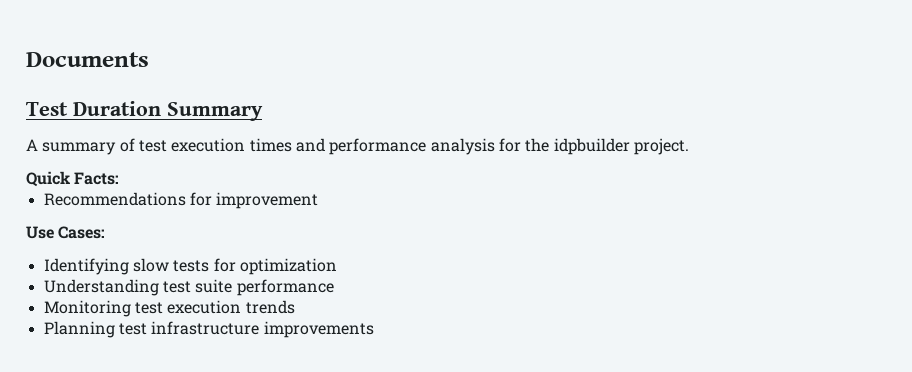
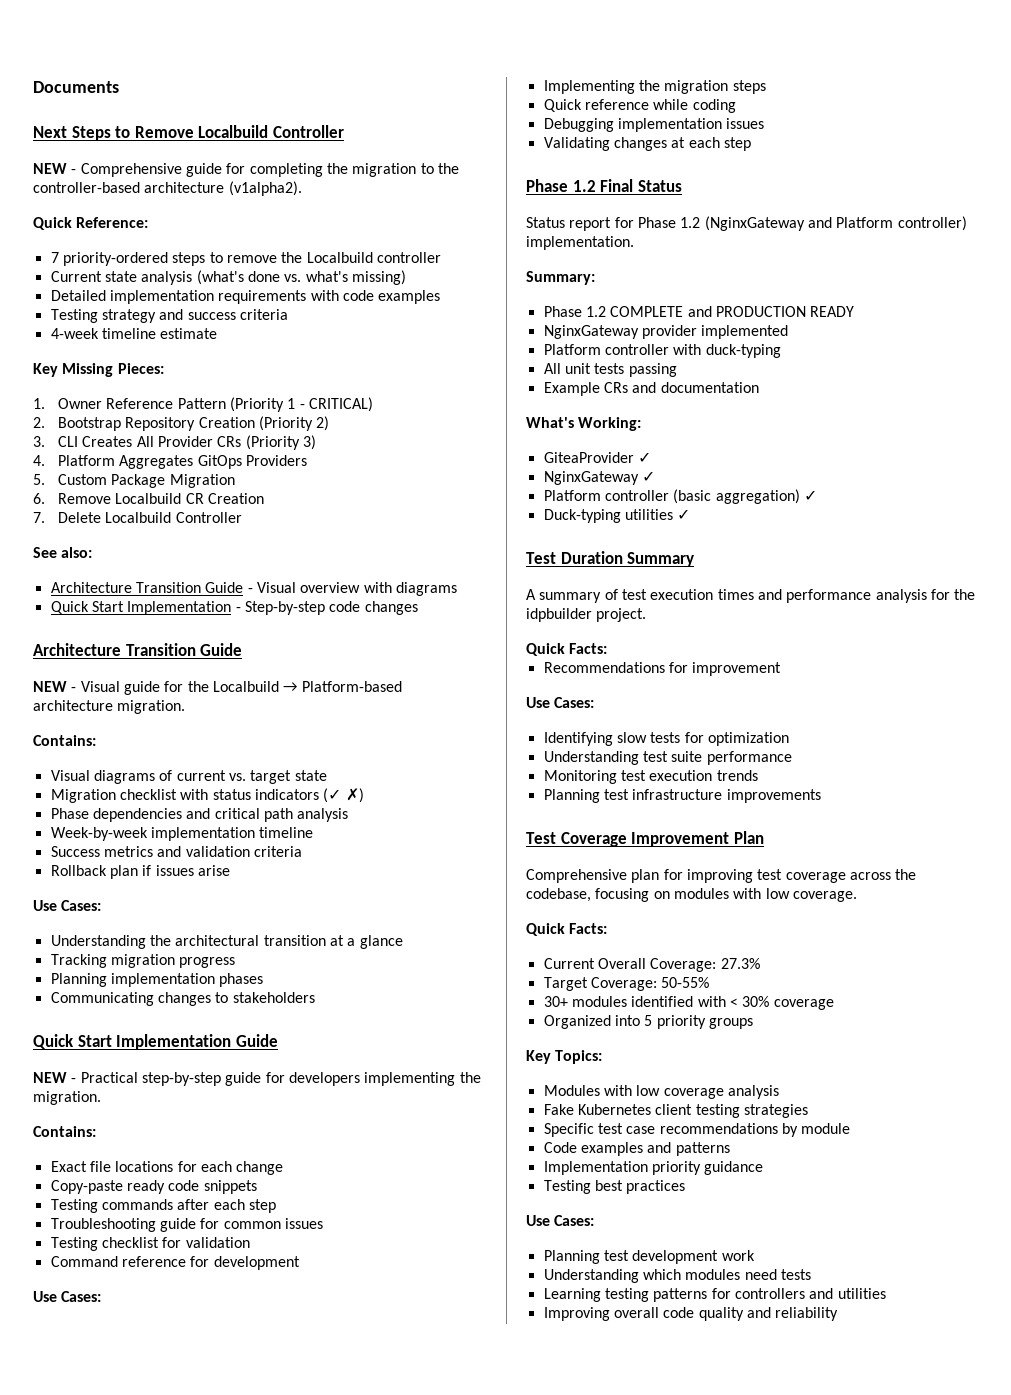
+ Next Steps to Remove Localbuild Controller
+ NEW - Comprehensive guide for completing the migration to the controller-based architecture (v1alpha2).
+ Quick Reference:
+ 7 priority-ordered steps to remove the Localbuild controller
+ Current state analysis (what's done vs. what's missing)
+ Detailed implementation requirements with code examples
+ Testing strategy and success criteria
+ 4-week timeline estimate
+ Key Missing Pieces:
+ 1. Owner Reference Pattern (Priority 1 - CRITICAL)
+ 2. Bootstrap Repository Creation (Priority 2)
+ 3. CLI Creates All Provider CRs (Priority 3)
+ 4. Platform Aggregates GitOps Providers
+ 5. Custom Package Migration
+ 6. Remove Localbuild CR Creation
+ 7. Delete Localbuild Controller
+ See also:
+ Architecture Transition Guide - Visual overview with diagrams
+ Quick Start Implementation - Step-by-step code changes
+ Architecture Transition Guide
+ NEW - Visual guide for the Localbuild → Platform-based architecture migration.
+ Contains:
+ Visual diagrams of current vs. target state
+ Migration checklist with status indicators (✓ ✗)
+ Phase dependencies and critical path analysis
+ Week-by-week implementation timeline
+ Success metrics and validation criteria
+ Rollback plan if issues arise
+ Use Cases:
+ Understanding the architectural transition at a glance
+ Tracking migration progress
+ Planning implementation phases
+ Communicating changes to stakeholders
+ Quick Start Implementation Guide
+ NEW - Practical step-by-step guide for developers implementing the migration.
+ Contains:
+ Exact file locations for each change
+ Copy-paste ready code snippets
+ Testing commands after each step
+ Troubleshooting guide for common issues
+ Testing checklist for validation
+ Command reference for development
+ Use Cases:
+ Implementing the migration steps
+ Quick reference while coding
+ Debugging implementation issues
+ Validating changes at each step
+ Phase 1.2 Final Status
+ Status report for Phase 1.2 (NginxGateway and Platform controller) implementation.
+ Summary:
+ Phase 1.2 COMPLETE and PRODUCTION READY
+ NginxGateway provider implemented
+ Platform controller with duck-typing
+ All unit tests passing
+ Example CRs and documentation
+ What's Working:
+ GiteaProvider ✓
+ NginxGateway ✓
+ Platform controller (basic aggregation) ✓
+ Duck-typing utilities ✓
+ Test Coverage Improvement Plan
+ Comprehensive plan for improving test coverage across the codebase, focusing on modules with low coverage.
+ Quick Facts:
+ Current Overall Coverage: 27.3%
+ Target Coverage: 50-55%
+ 30+ modules identified with < 30% coverage
+ Organized into 5 priority groups
+ Key Topics:
+ Modules with low coverage analysis
+ Fake Kubernetes client testing strategies
+ Specific test case recommendations by module
+ Code examples and patterns
+ Implementation priority guidance
+ Testing best practices
+ Use Cases:
+ Planning test development work
+ Understanding which modules need tests
+ Learning testing patterns for controllers and utilities
+ Improving overall code quality and reliability

